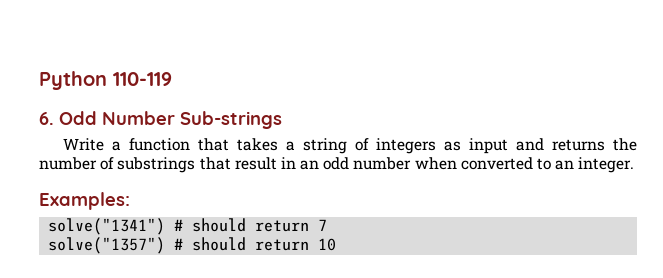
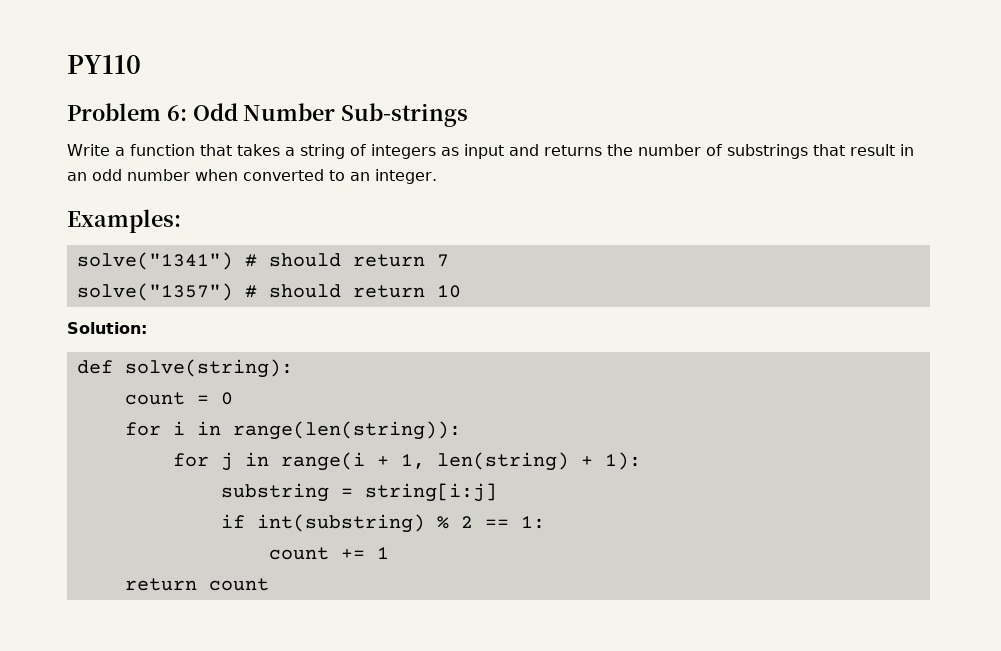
- Python 110-119
- 6. Odd Number Sub-strings
+ PY110
+ Problem 6: Odd Number Sub-strings
+ Solution:
+ def solve(string):
+ count = 0
+ for i in range(len(string)):
+ for j in range(i + 1, len(string) + 1):
+ substring = string[i:j]
+ if int(substring) % 2 == 1:
+ count += 1
+ return count

